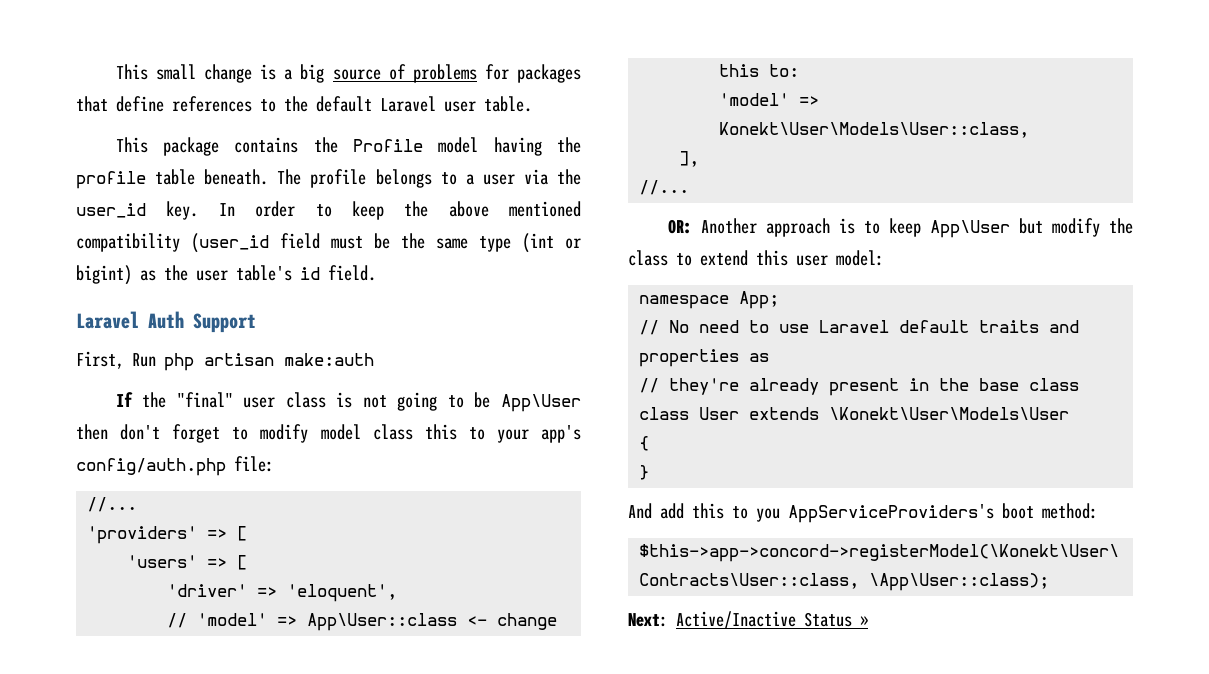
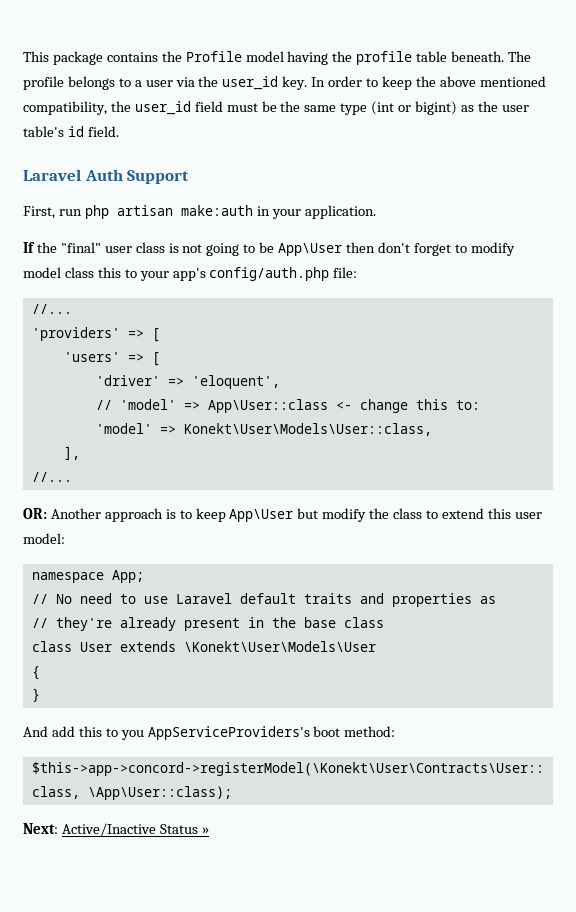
- This small change is a big source of problems for packages that define references to the default Laravel user table.
- In order to keep the above mentioned compatibility (user_id field must be the same type (int or bigint) as the user table's id field.
+ In order to keep the above mentioned compatibility, the user_id field must be the same type (int or bigint) as the user table's id field.
- First, Run php artisan make:auth
+ First, run php artisan make:auth in your application.

